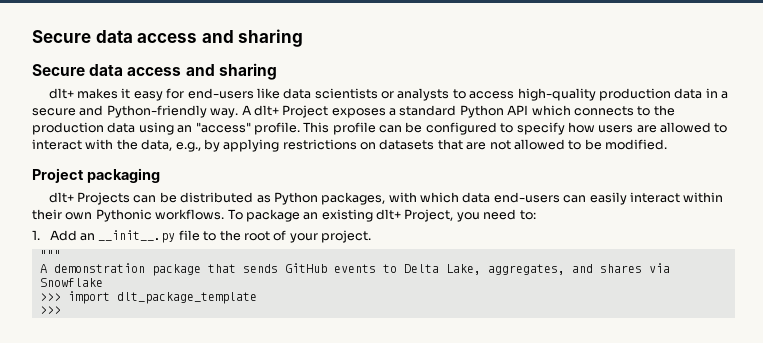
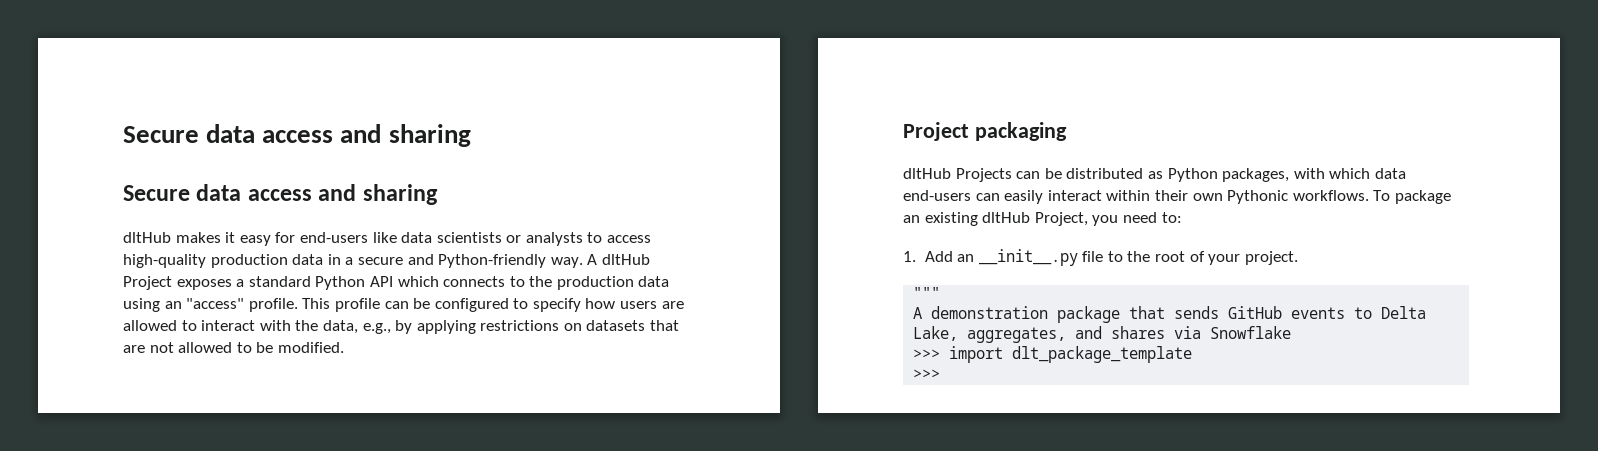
- dlt+ makes it easy for end-users like data scientists or analysts to access high-quality production data in a secure and Python-friendly way.
+ dltHub makes it easy for end-users like data scientists or analysts to access high-quality production data in a secure and Python-friendly way.
- A dlt+ Project exposes a standard Python API which connects to the production data using an "access" profile.
+ A dltHub Project exposes a standard Python API which connects to the production data using an "access" profile.
- dlt+ Projects can be distributed as Python packages, with which data end-users can easily interact within their own Pythonic workflows.
+ dltHub Projects can be distributed as Python packages, with which data end-users can easily interact within their own Pythonic workflows.
- To package an existing dlt+ Project, you need to:
+ To package an existing dltHub Project, you need to:

